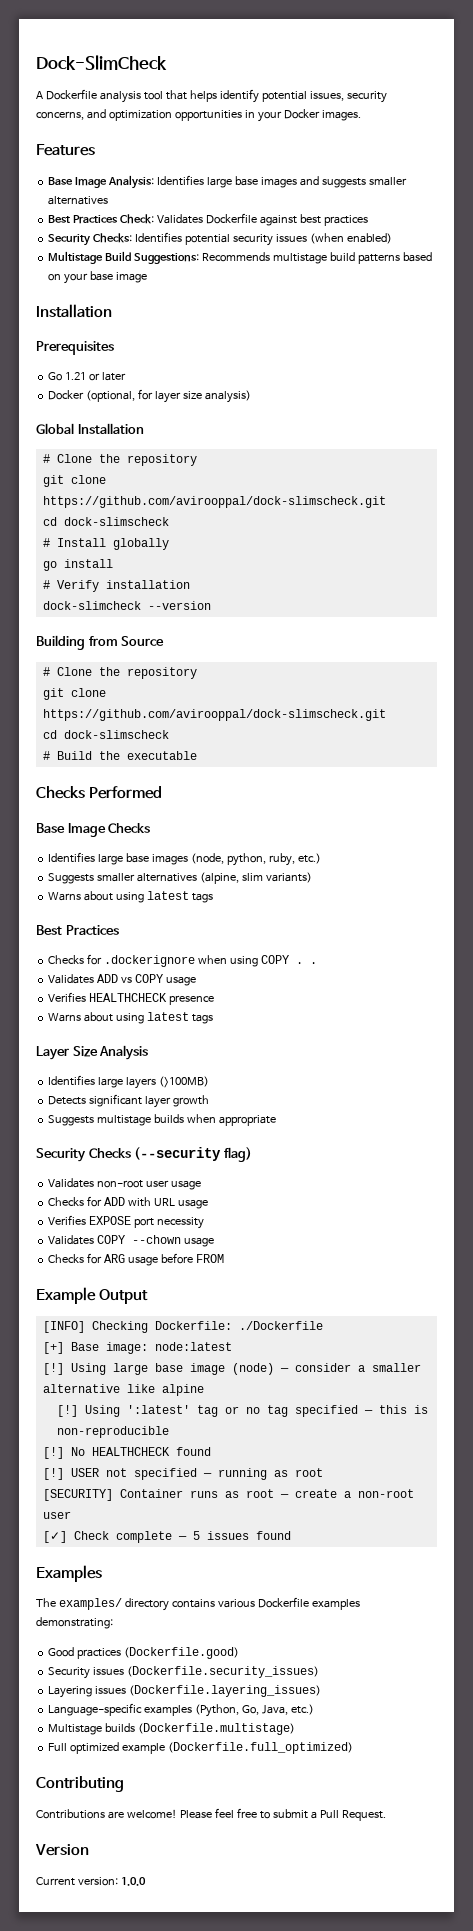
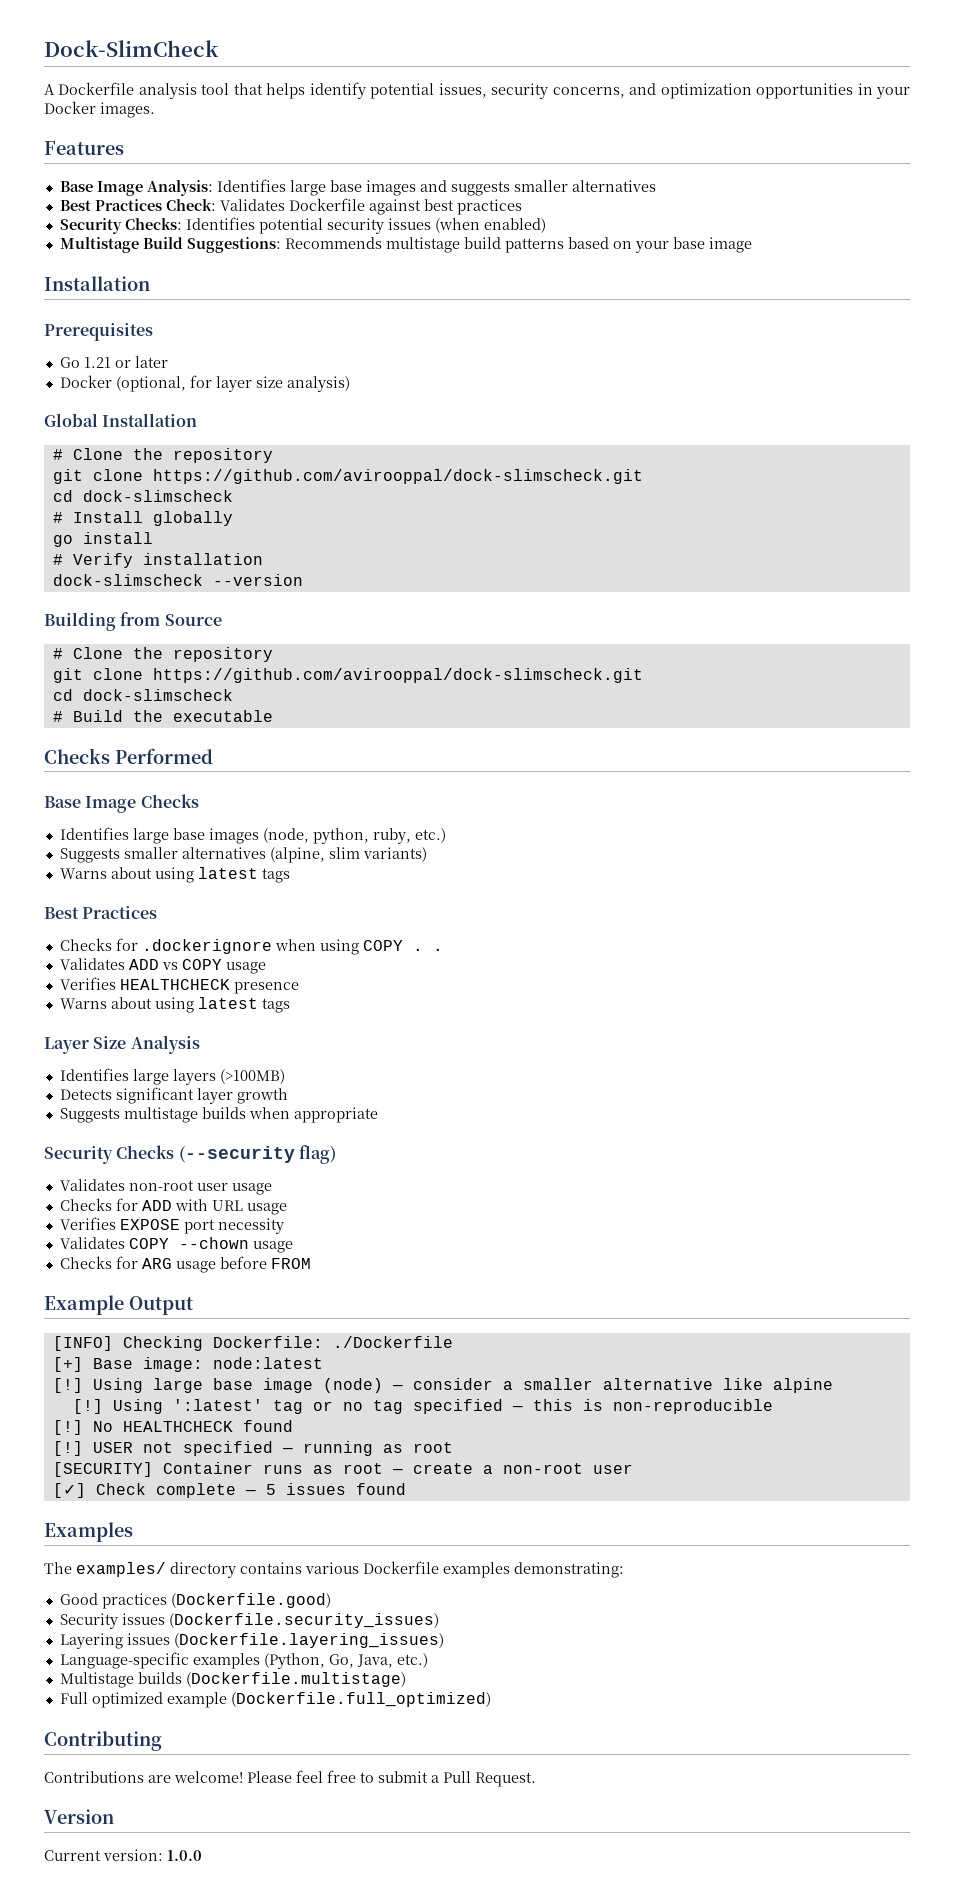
- dock-slimcheck --version
+ dock-slimscheck --version

